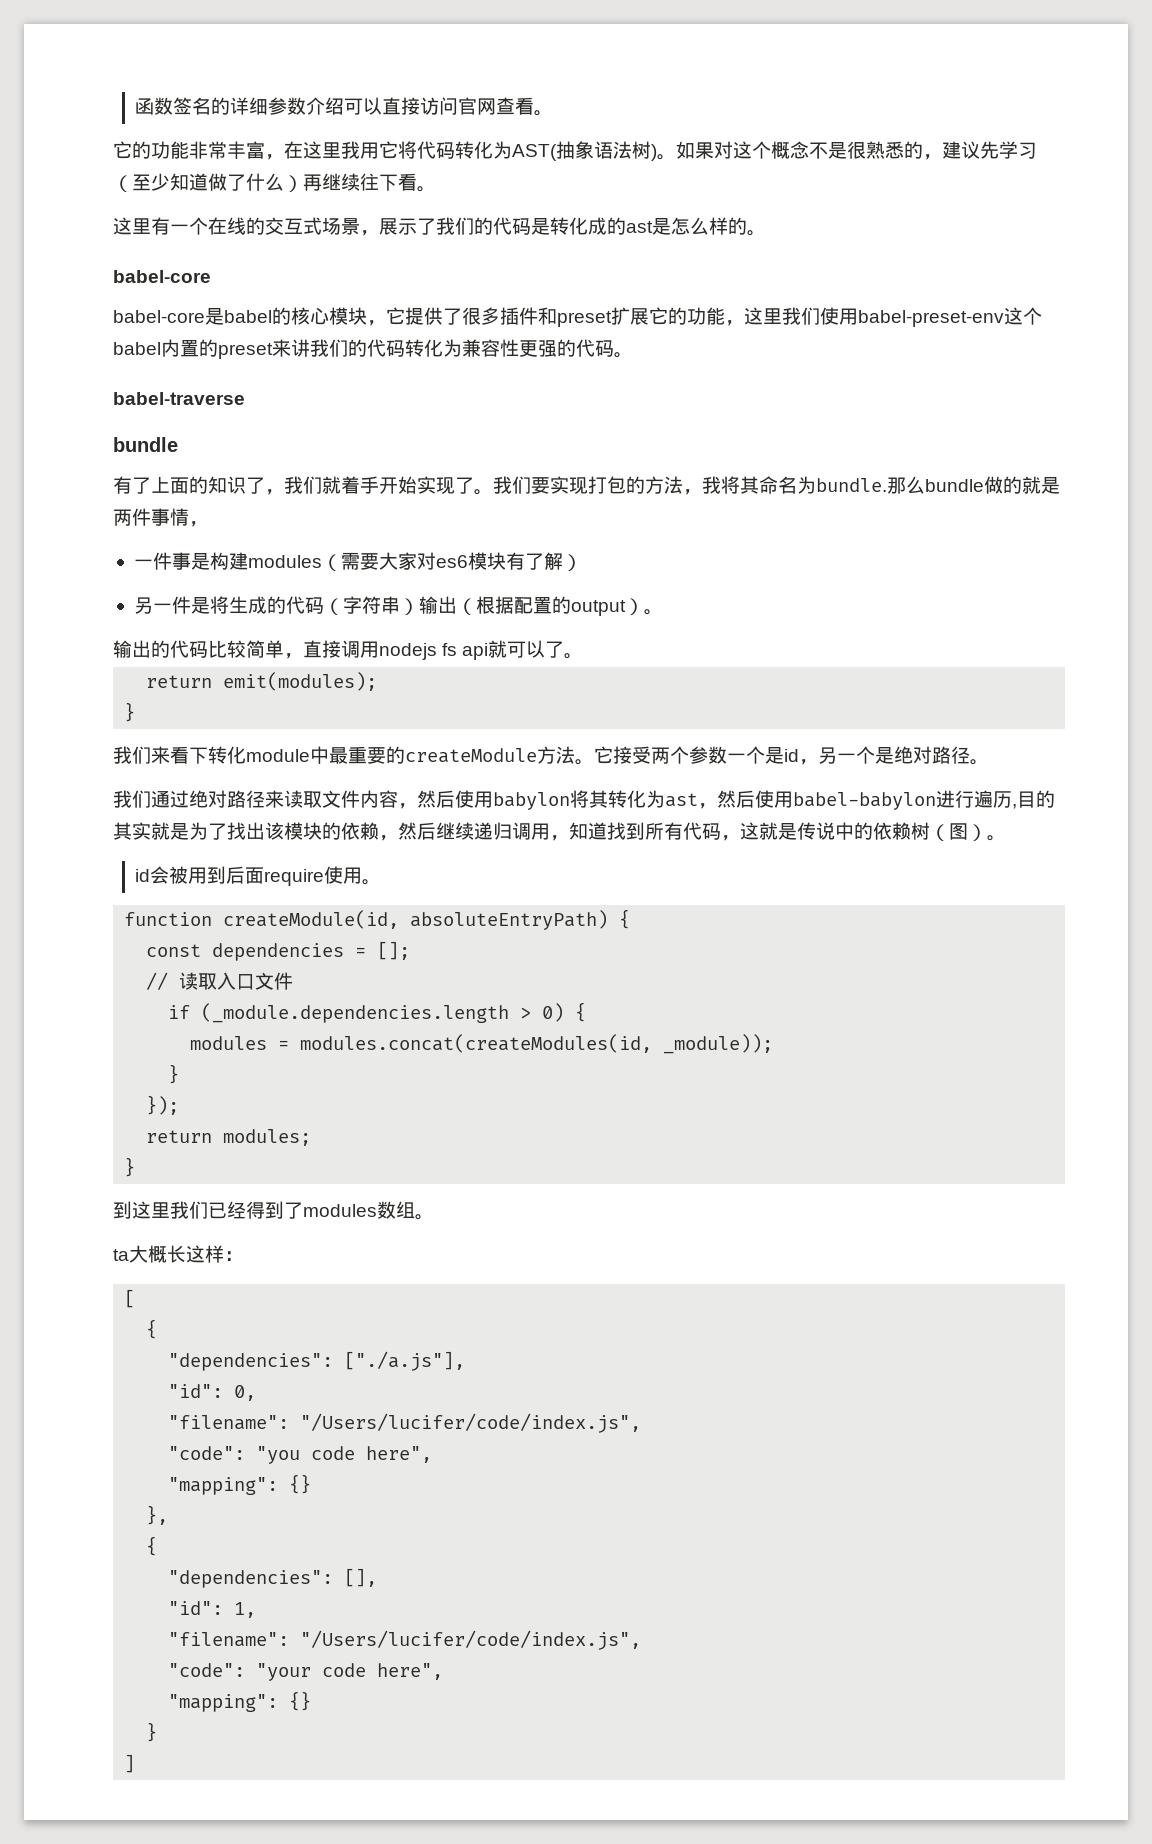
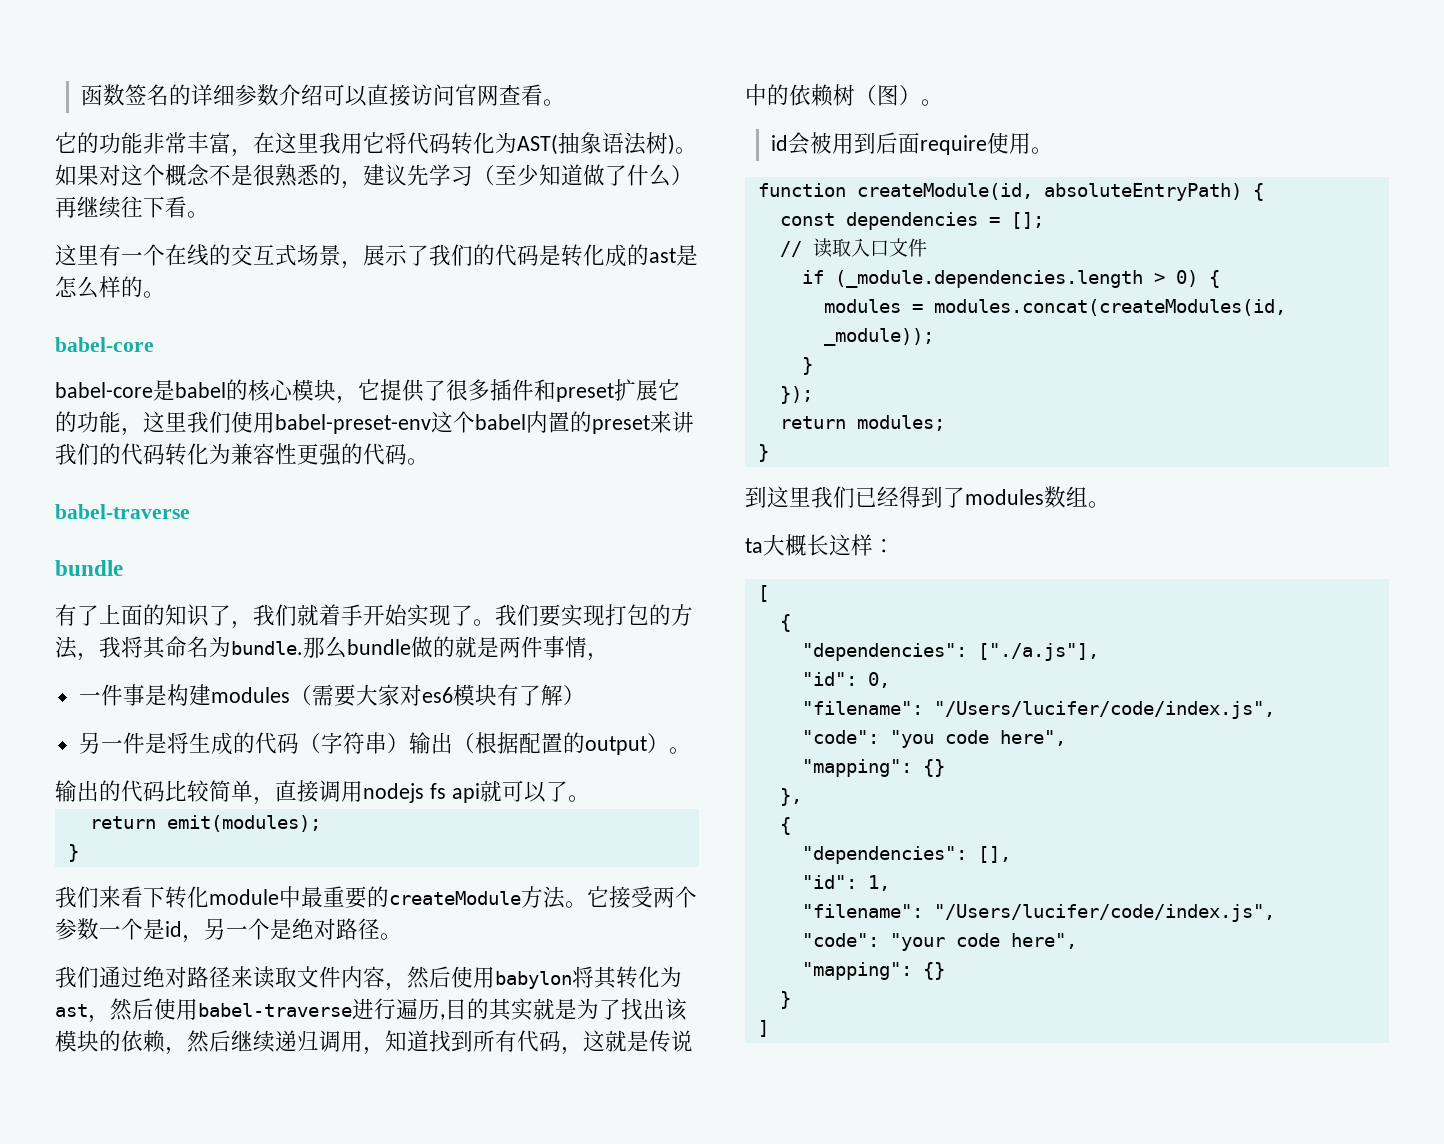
- 我们通过绝对路径来读取文件内容，然后使用babylon将其转化为ast，然后使用babel-babylon进行遍历,目的其实就是为了找出该模块的依赖，然后继续递归调用，知道找到所有代码，这就是传说中的依赖树（图）。
+ 我们通过绝对路径来读取文件内容，然后使用babylon将其转化为ast，然后使用babel-traverse进行遍历,目的其实就是为了找出该模块的依赖，然后继续递归调用，知道找到所有代码，这就是传说中的依赖树（图）。

